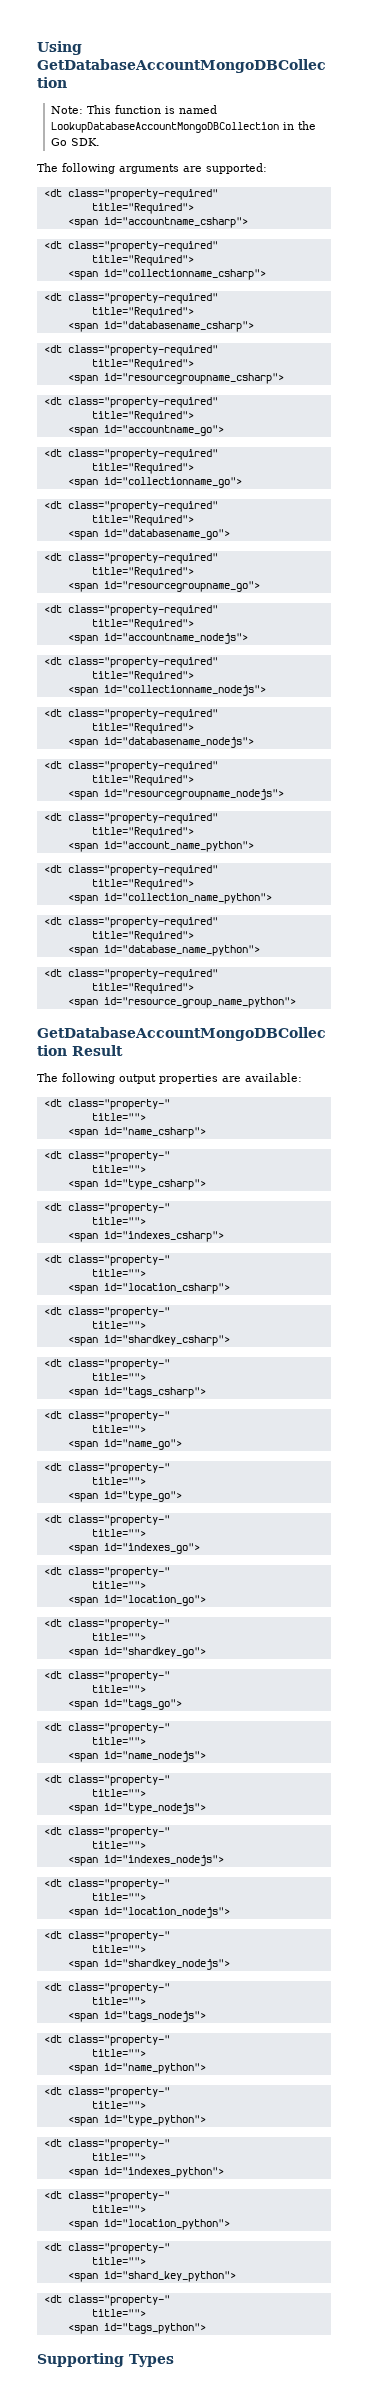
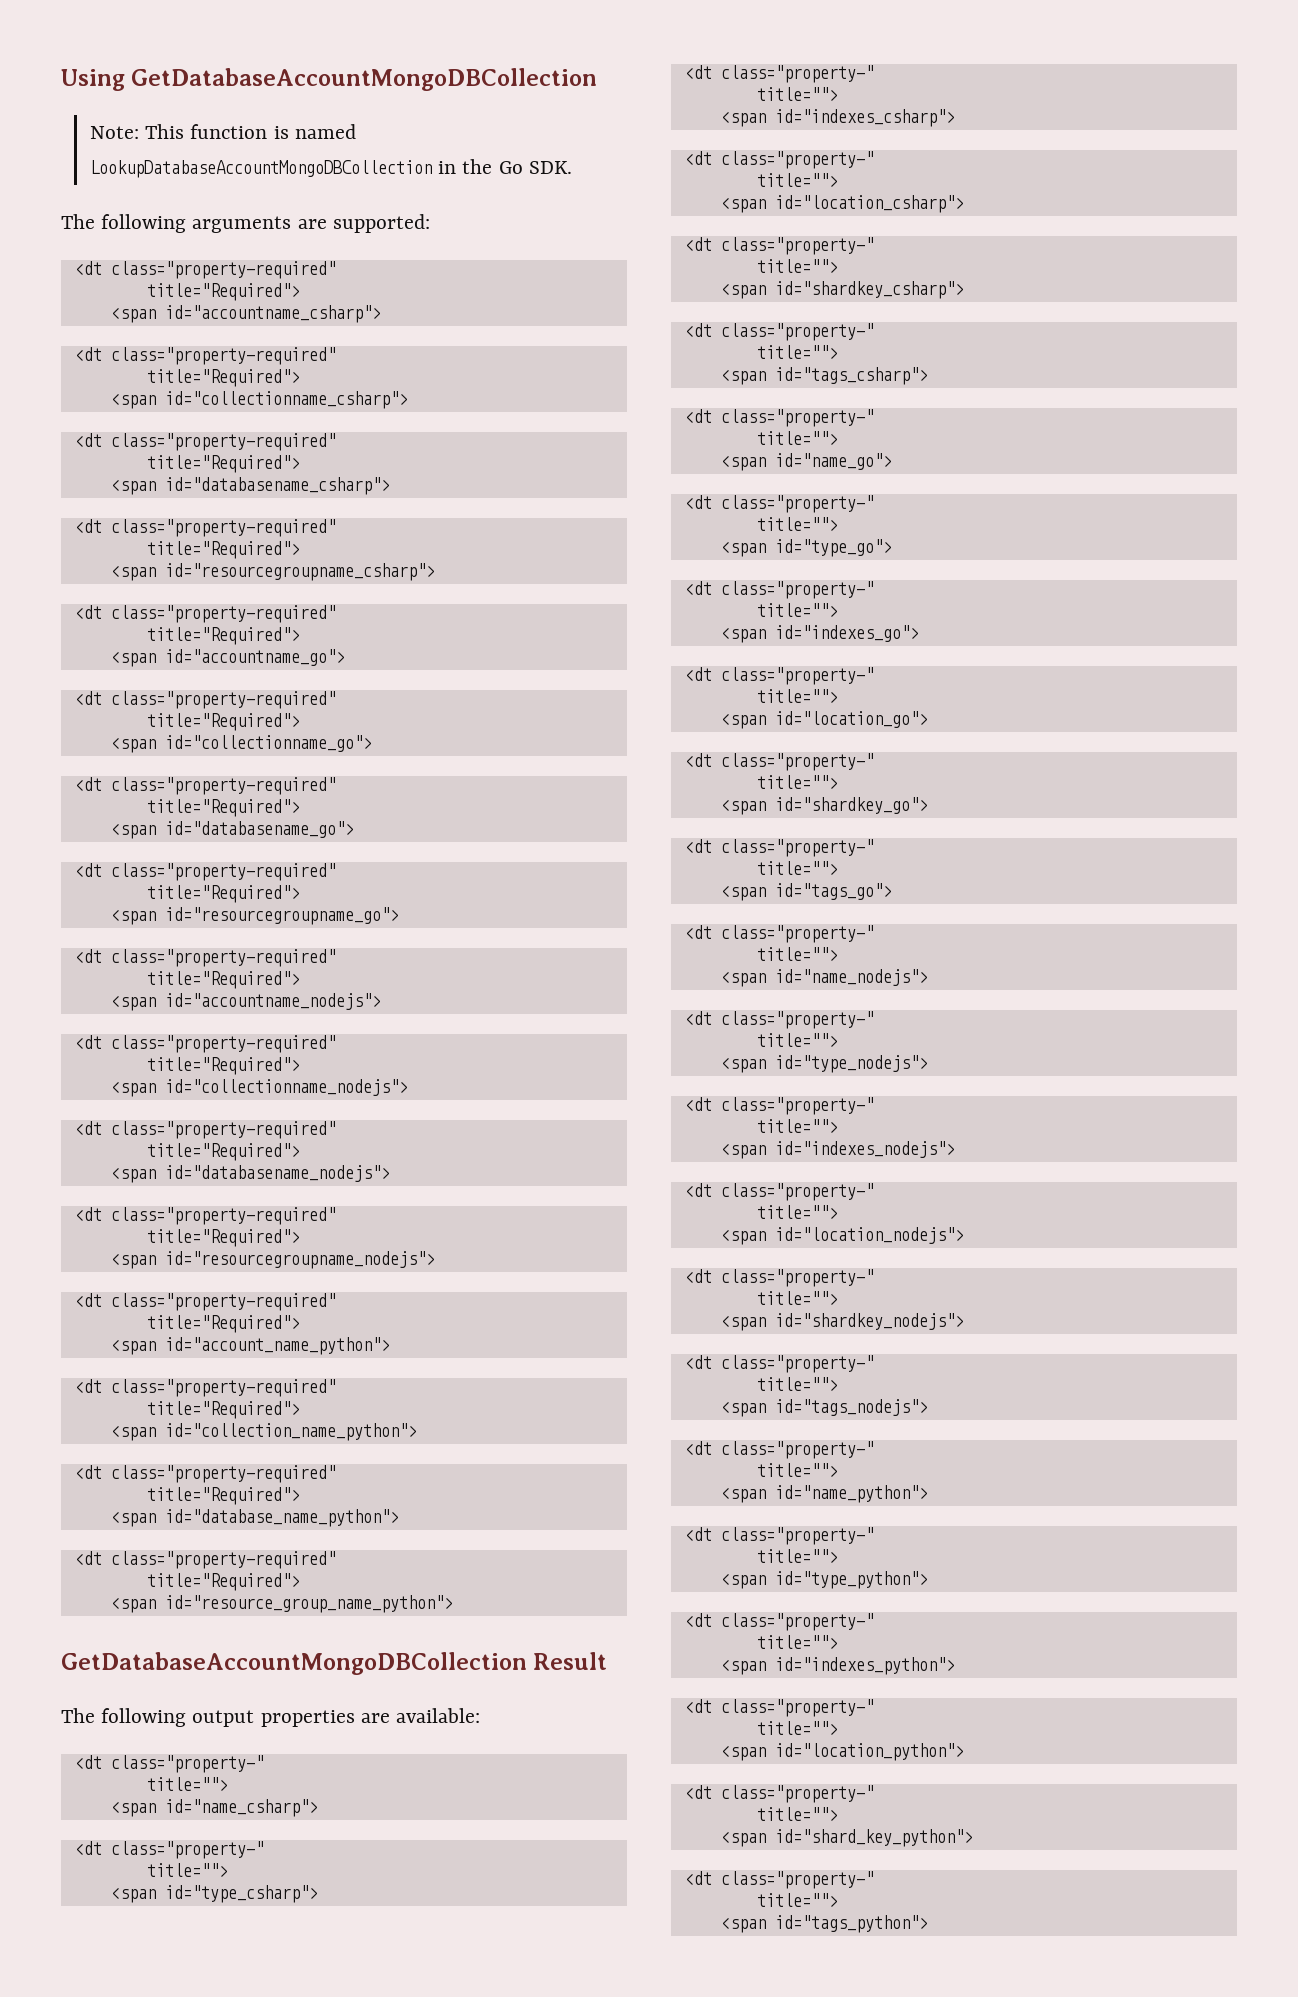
- Supporting Types

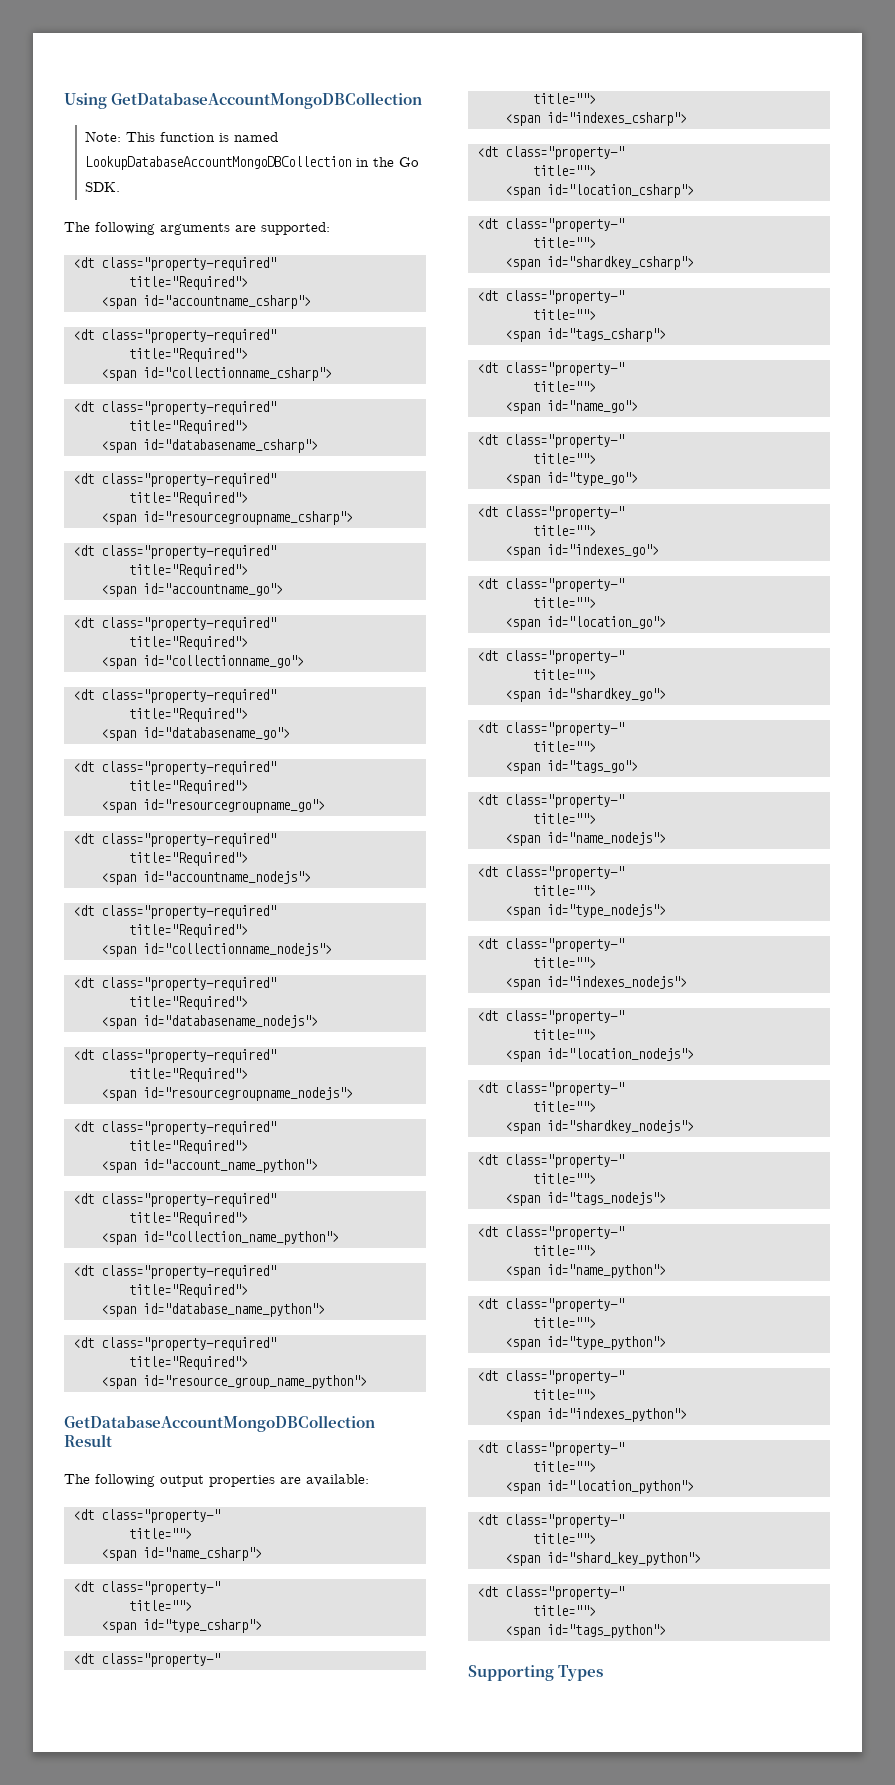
+ Supporting Types

